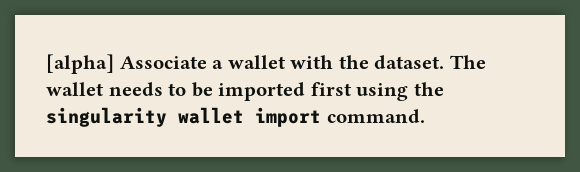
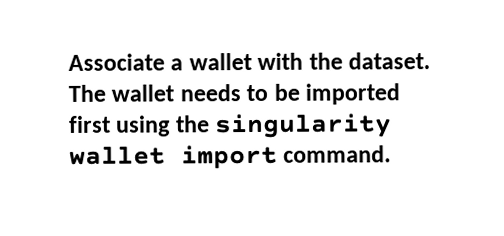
- [alpha] Associate a wallet with the dataset.
+ Associate a wallet with the dataset.

